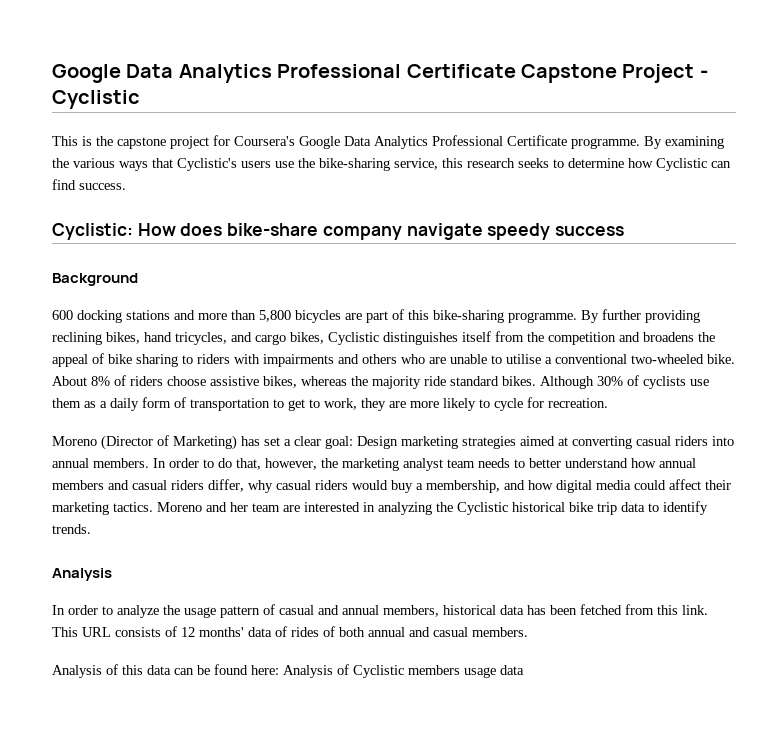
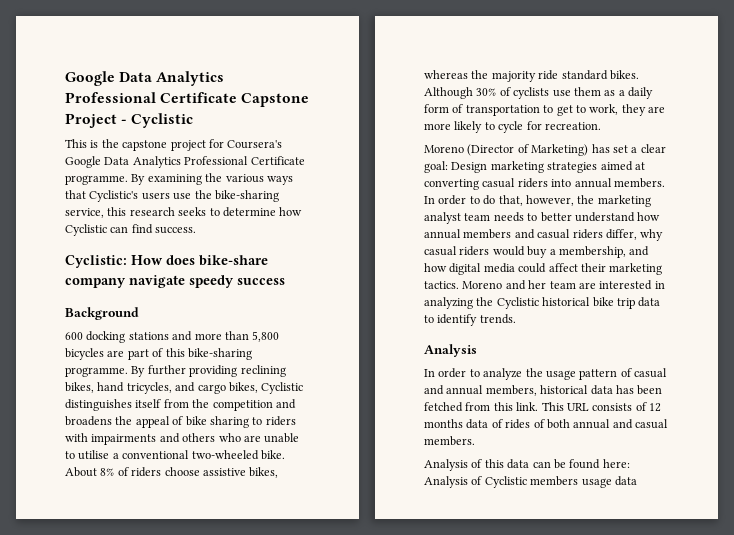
- This URL consists of 12 months' data of rides of both annual and casual members.
+ This URL consists of 12 months data of rides of both annual and casual members.

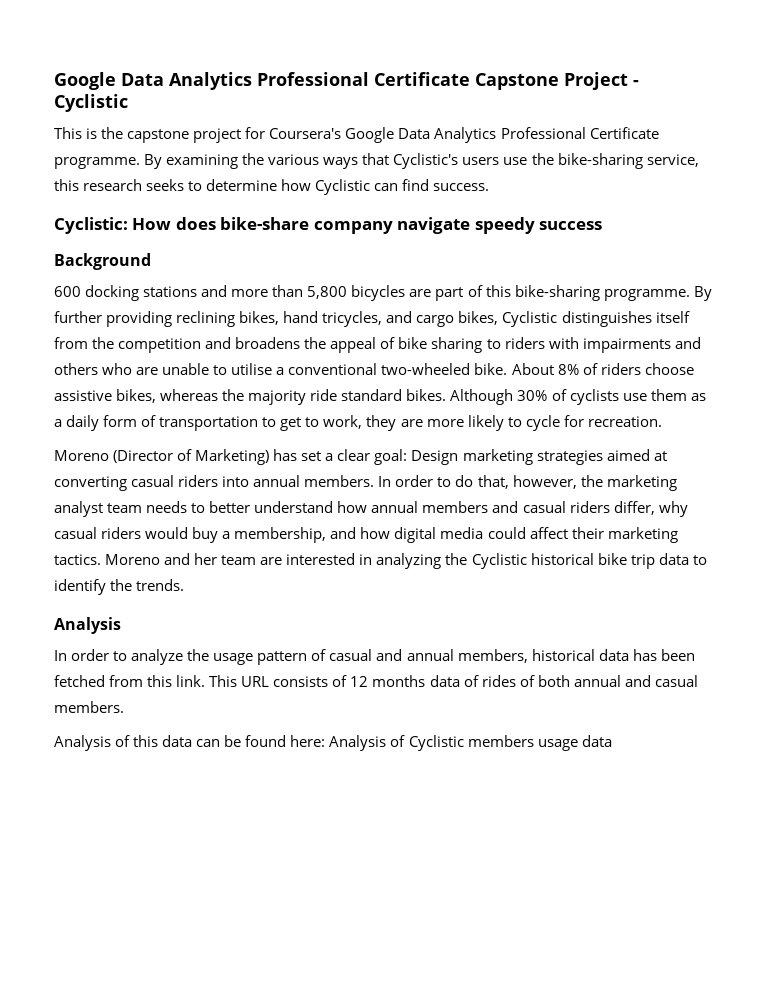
- Moreno and her team are interested in analyzing the Cyclistic historical bike trip data to identify trends.
+ Moreno and her team are interested in analyzing the Cyclistic historical bike trip data to identify the trends.

